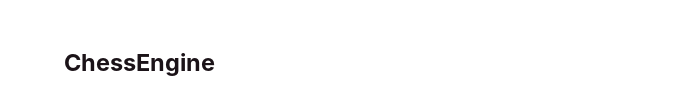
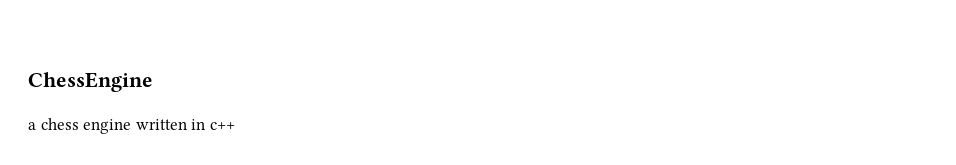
+ a chess engine written in c++

